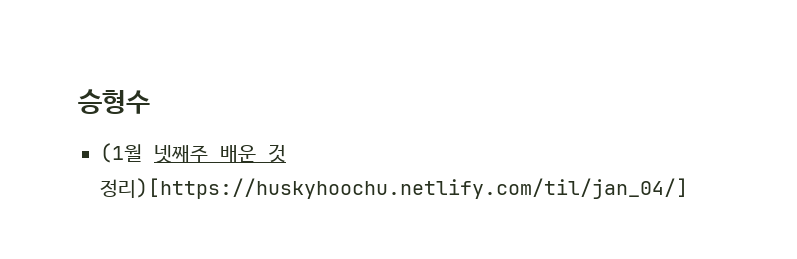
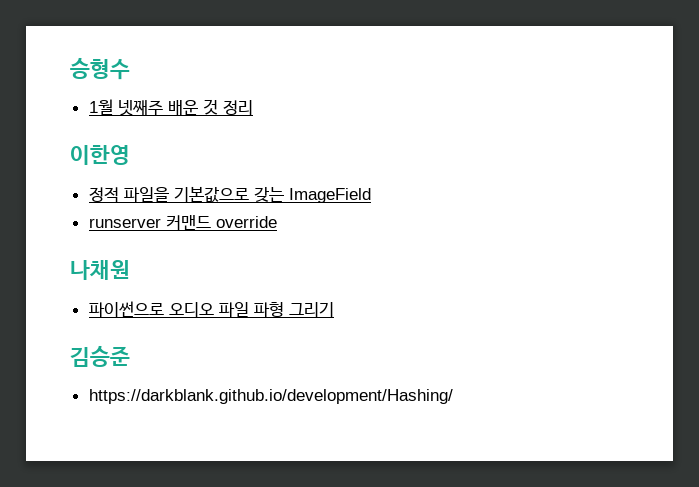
- (1월 넷째주 배운 것 정리)[https://huskyhoochu.netlify.com/til/jan_04/]
+ 1월 넷째주 배운 것 정리
+ 이한영
+ 정적 파일을 기본값으로 갖는 ImageField
+ runserver 커맨드 override
+ 나채원
+ 파이썬으로 오디오 파일 파형 그리기
+ 김승준
+ https://darkblank.github.io/development/Hashing/

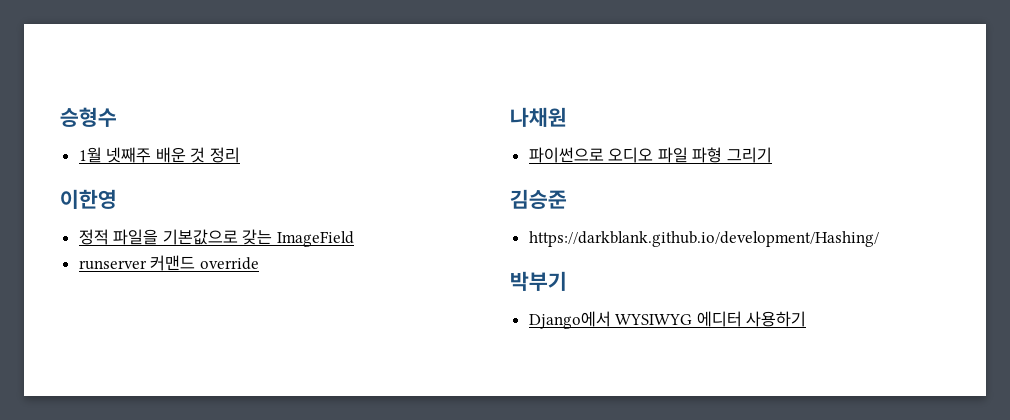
+ 박부기
+ Django에서 WYSIWYG 에디터 사용하기

